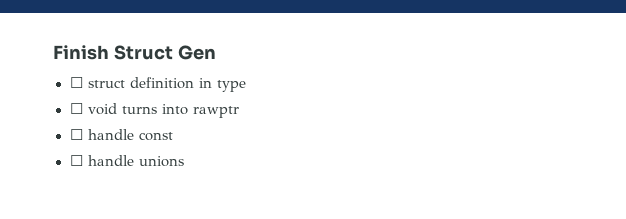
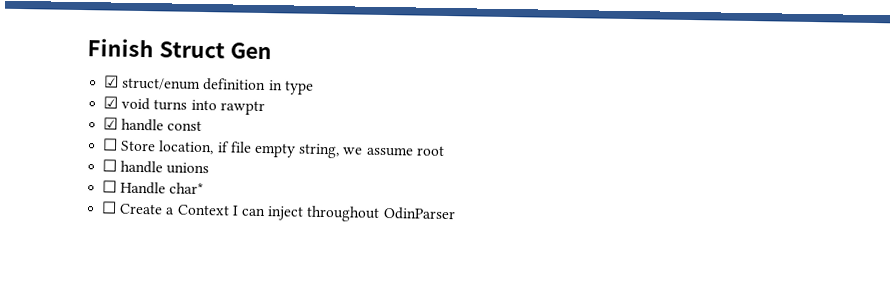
- ☐ struct definition in type
+ ☑ struct/enum definition in type
- ☐ void turns into rawptr
+ ☑ void turns into rawptr
- ☐ handle const
+ ☑ handle const
+ ☐ Store location, if file empty string, we assume root
  ☐ handle unions
+ ☐ Handle char*
+ ☐ Create a Context I can inject throughout OdinParser

